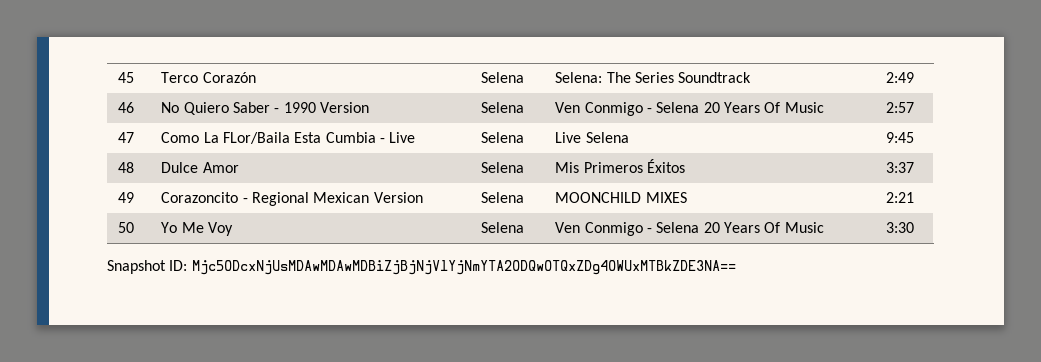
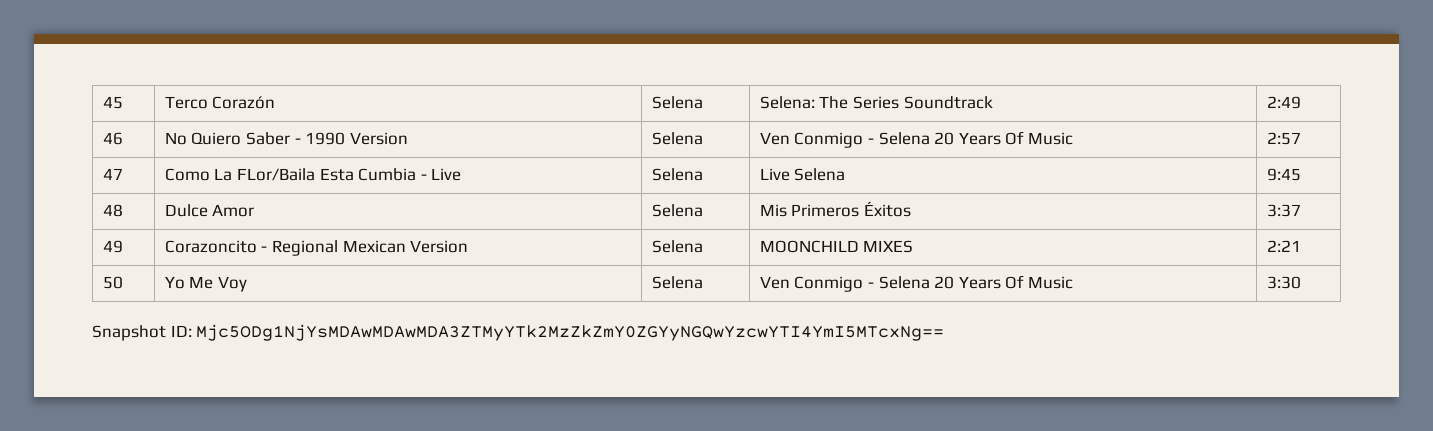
- Snapshot ID: Mjc5ODcxNjUsMDAwMDAwMDBiZjBjNjVlYjNmYTA2ODQwOTQxZDg4OWUxMTBkZDE3NA==
+ Snapshot ID: Mjc5ODg1NjYsMDAwMDAwMDA3ZTMyYTk2MzZkZmY0ZGYyNGQwYzcwYTI4YmI5MTcxNg==

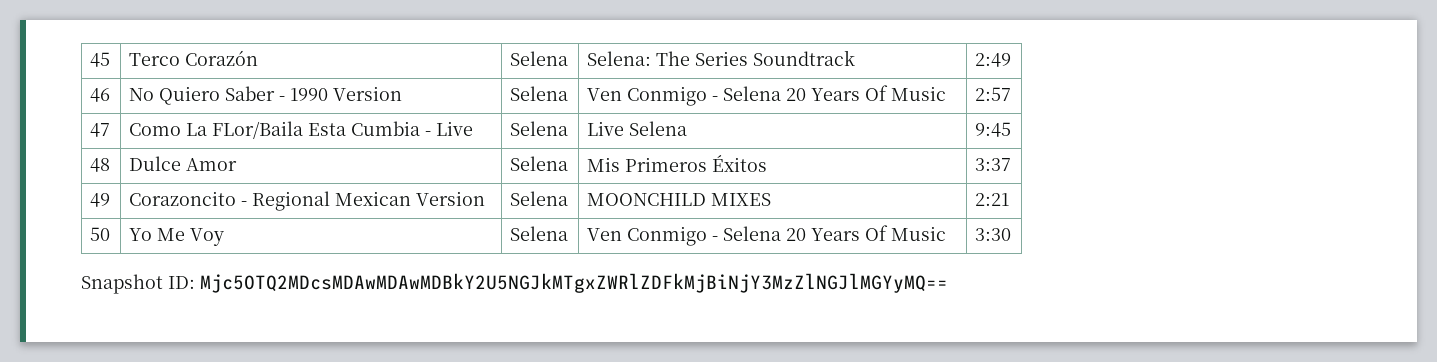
- Snapshot ID: Mjc5ODg1NjYsMDAwMDAwMDA3ZTMyYTk2MzZkZmY0ZGYyNGQwYzcwYTI4YmI5MTcxNg==
+ Snapshot ID: Mjc5OTQ2MDcsMDAwMDAwMDBkY2U5NGJkMTgxZWRlZDFkMjBiNjY3MzZlNGJlMGYyMQ==

